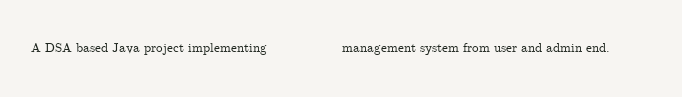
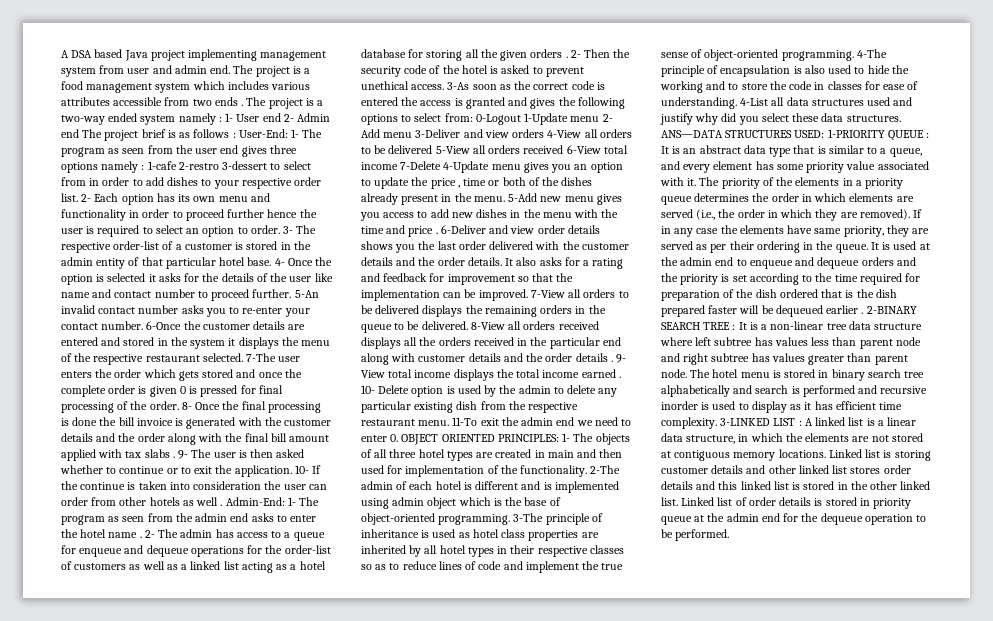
+ The project is a food management system which includes various attributes accessible from two ends . The project is a two-way ended system namely : 1- User end 2- Admin end The project brief is as follows : User-End: 1- The program as seen from the user end gives three options namely : 1-cafe 2-restro 3-dessert to select from in order to add dishes to your respective order list. 2- Each option has its own menu and functionality in order to proceed further hence the user is required to select an option to order. 3- The respective order-list of a customer is stored in the admin entity of that particular hotel base. 4- Once the option is selected it asks for the details of the user like name and contact number to proceed further. 5-An invalid contact number asks you to re-enter your contact number. 6-Once the customer details are entered and stored in the system it displays the menu of the respective restaurant selected. 7-The user enters the order which gets stored and once the complete order is given 0 is pressed for final processing of the order. 8- Once the final processing is done the bill invoice is generated with the customer details and the order along with the final bill amount applied with tax slabs . 9- The user is then asked whether to continue or to exit the application. 10- If the continue is taken into consideration the user can order from other hotels as well . Admin-End: 1- The program as seen from the admin end asks to enter the hotel name . 2- The admin has access to a queue for enqueue and dequeue operations for the order-list of customers as well as a linked list acting as a hotel database for storing all the given orders . 2- Then the security code of the hotel is asked to prevent unethical access. 3-As soon as the correct code is entered the access is granted and gives the following options to select from: 0-Logout 1-Update menu 2- Add menu 3-Deliver and view orders 4-View all orders to be delivered 5-View all orders received 6-View total income 7-Delete 4-Update menu gives you an option to update the price , time or both of the dishes already present in the menu. 5-Add new menu gives you access to add new dishes in the menu with the time and price . 6-Deliver and view order details shows you the last order delivered with the customer details and the order details. It also asks for a rating and feedback for improvement so that the implementation can be improved. 7-View all orders to be delivered displays the remaining orders in the queue to be delivered. 8-View all orders received displays all the orders received in the particular end along with customer details and the order details . 9- View total income displays the total income earned . 10- Delete option is used by the admin to delete any particular existing dish from the respective restaurant menu. 11-To exit the admin end we need to enter 0. OBJECT ORIENTED PRINCIPLES: 1- The objects of all three hotel types are created in main and then used for implementation of the functionality. 2-The admin of each hotel is different and is implemented using admin object which is the base of object-oriented programming. 3-The principle of inheritance is used as hotel class properties are inherited by all hotel types in their respective classes so as to reduce lines of code and implement the true sense of object-oriented programming. 4-The principle of encapsulation is also used to hide the working and to store the code in classes for ease of understanding. 4-List all data structures used and justify why did you select these data structures. ANS—DATA STRUCTURES USED: 1-PRIORITY QUEUE : It is an abstract data type that is similar to a queue, and every element has some priority value associated with it. The priority of the elements in a priority queue determines the order in which elements are served (i.e., the order in which they are removed). If in any case the elements have same priority, they are served as per their ordering in the queue. It is used at the admin end to enqueue and dequeue orders and the priority is set according to the time required for preparation of the dish ordered that is the dish prepared faster will be dequeued earlier . 2-BINARY SEARCH TREE : It is a non-linear tree data structure where left subtree has values less than parent node and right subtree has values greater than parent node. The hotel menu is stored in binary search tree alphabetically and search is performed and recursive inorder is used to display as it has efficient time complexity. 3-LINKED LIST : A linked list is a linear data structure, in which the elements are not stored at contiguous memory locations. Linked list is storing customer details and other linked list stores order details and this linked list is stored in the other linked list. Linked list of order details is stored in priority queue at the admin end for the dequeue operation to be performed.

